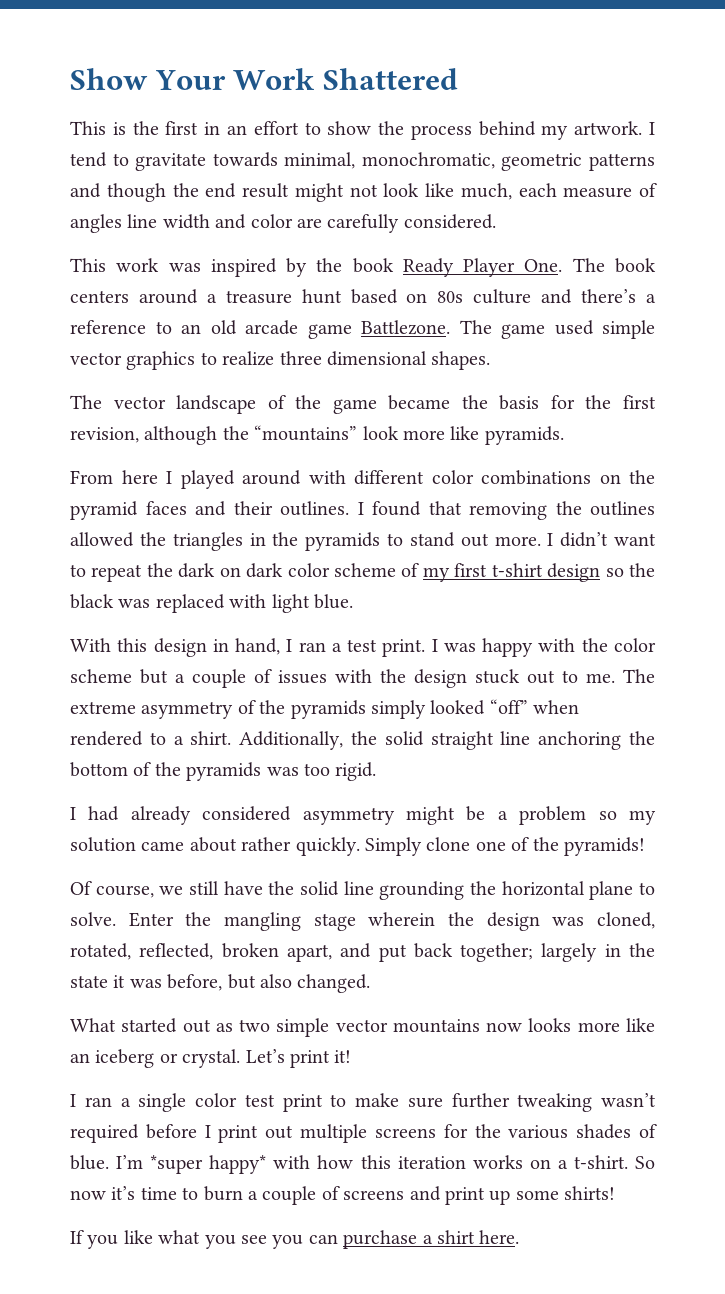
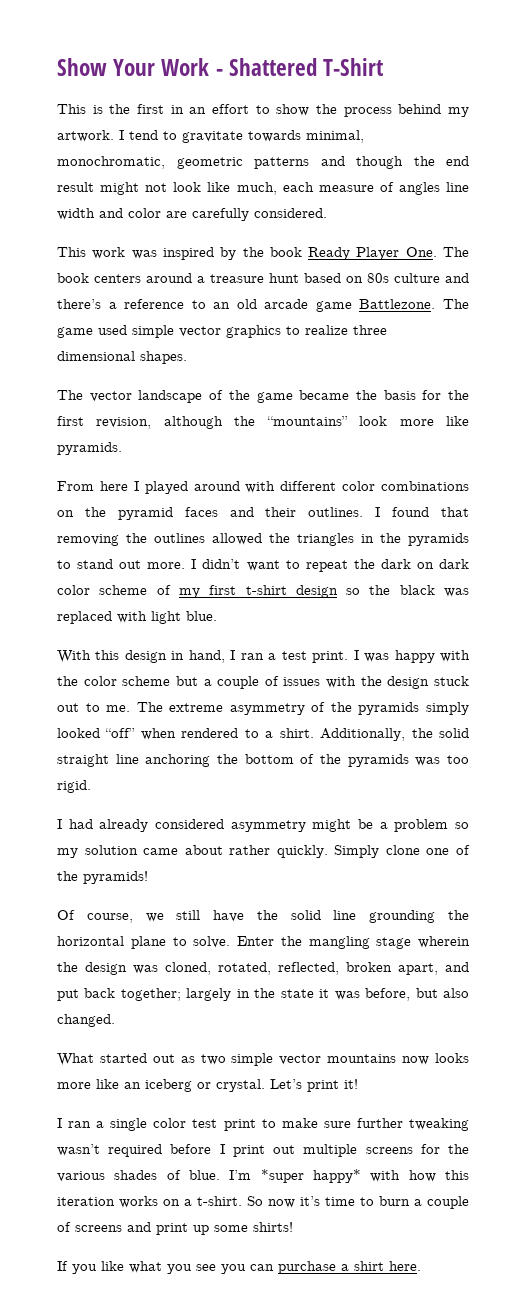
- Show Your Work Shattered
+ Show Your Work - Shattered T-Shirt

